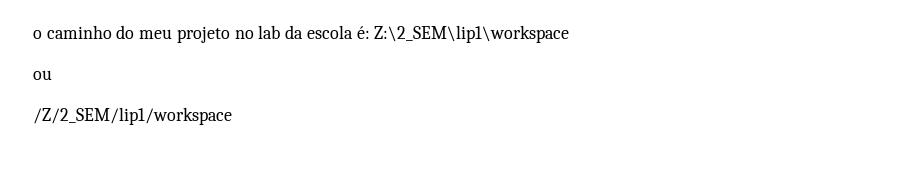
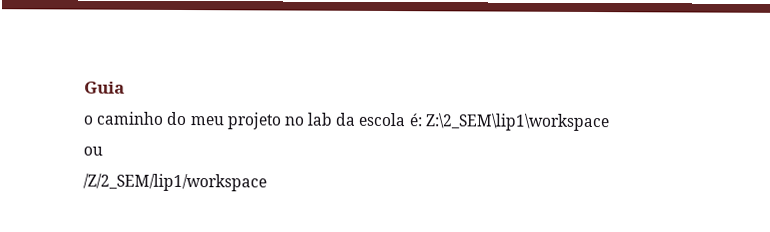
+ Guia

